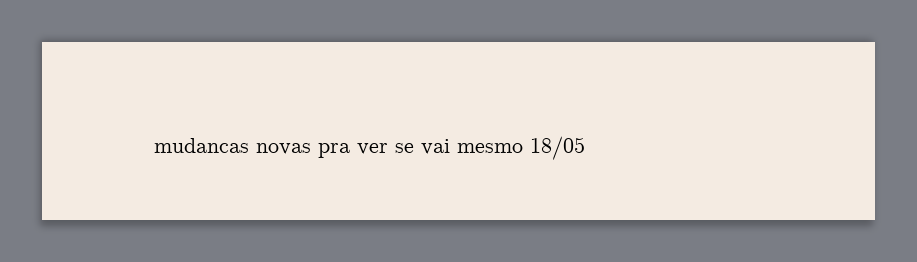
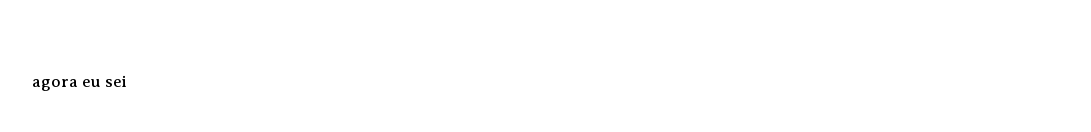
- mudancas novas pra ver se vai mesmo 18/05
+ agora eu sei

